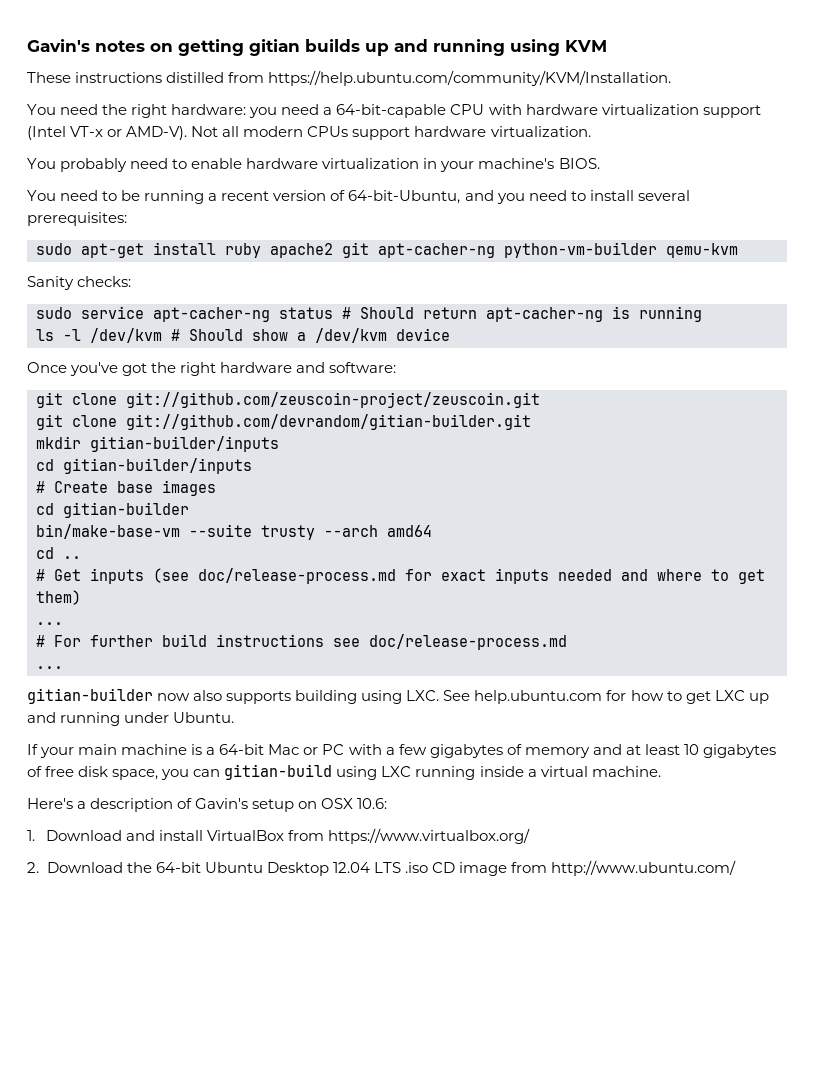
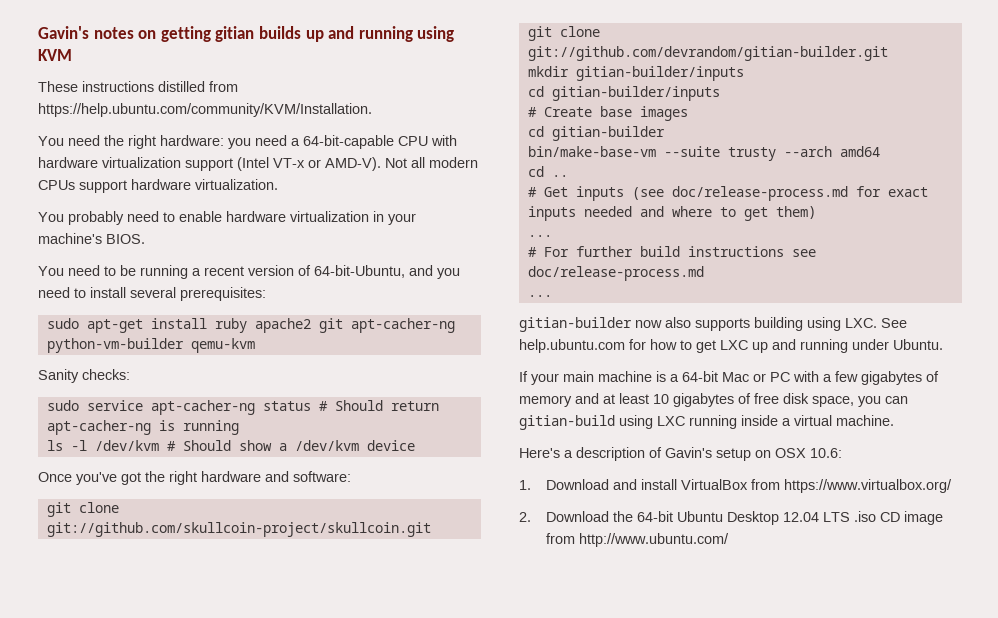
- git clone git://github.com/zeuscoin-project/zeuscoin.git
+ git clone git://github.com/skullcoin-project/skullcoin.git

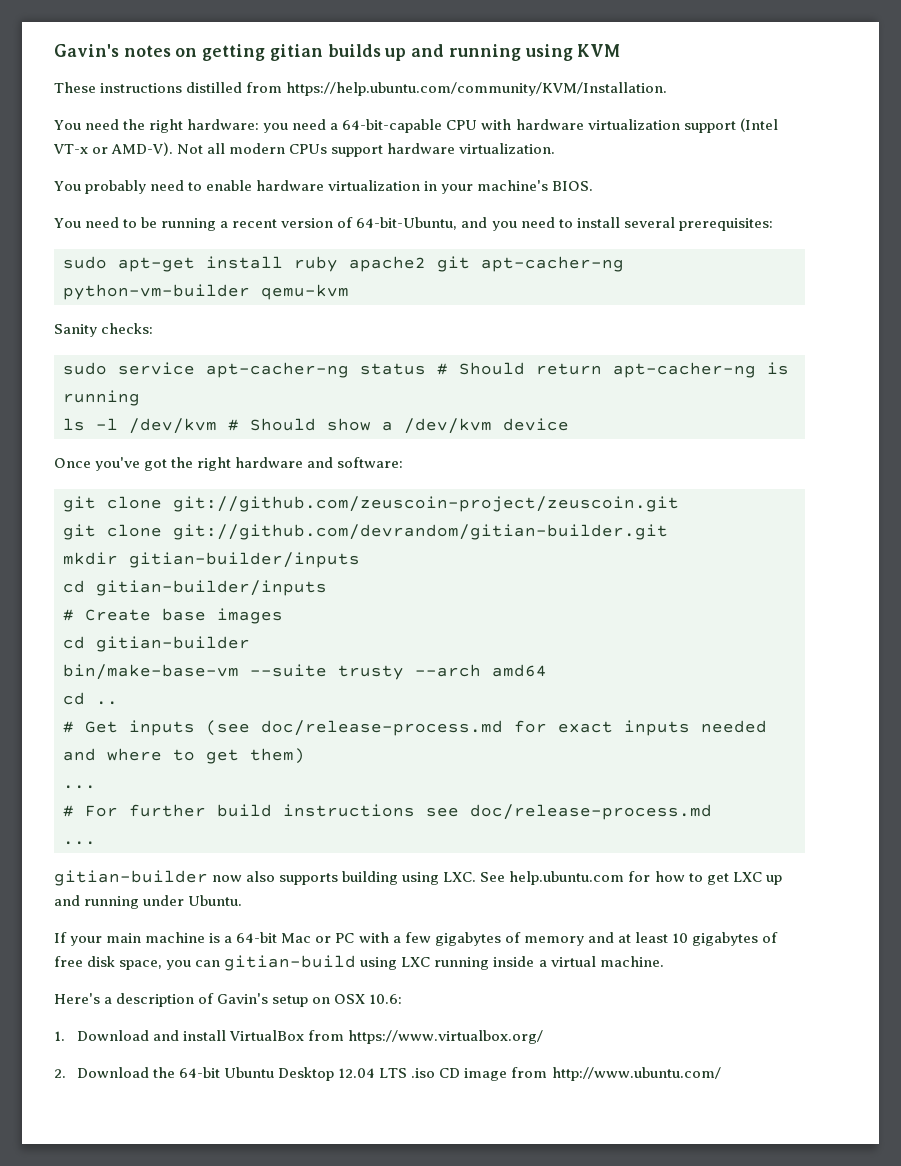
- git clone git://github.com/skullcoin-project/skullcoin.git
+ git clone git://github.com/zeuscoin-project/zeuscoin.git

